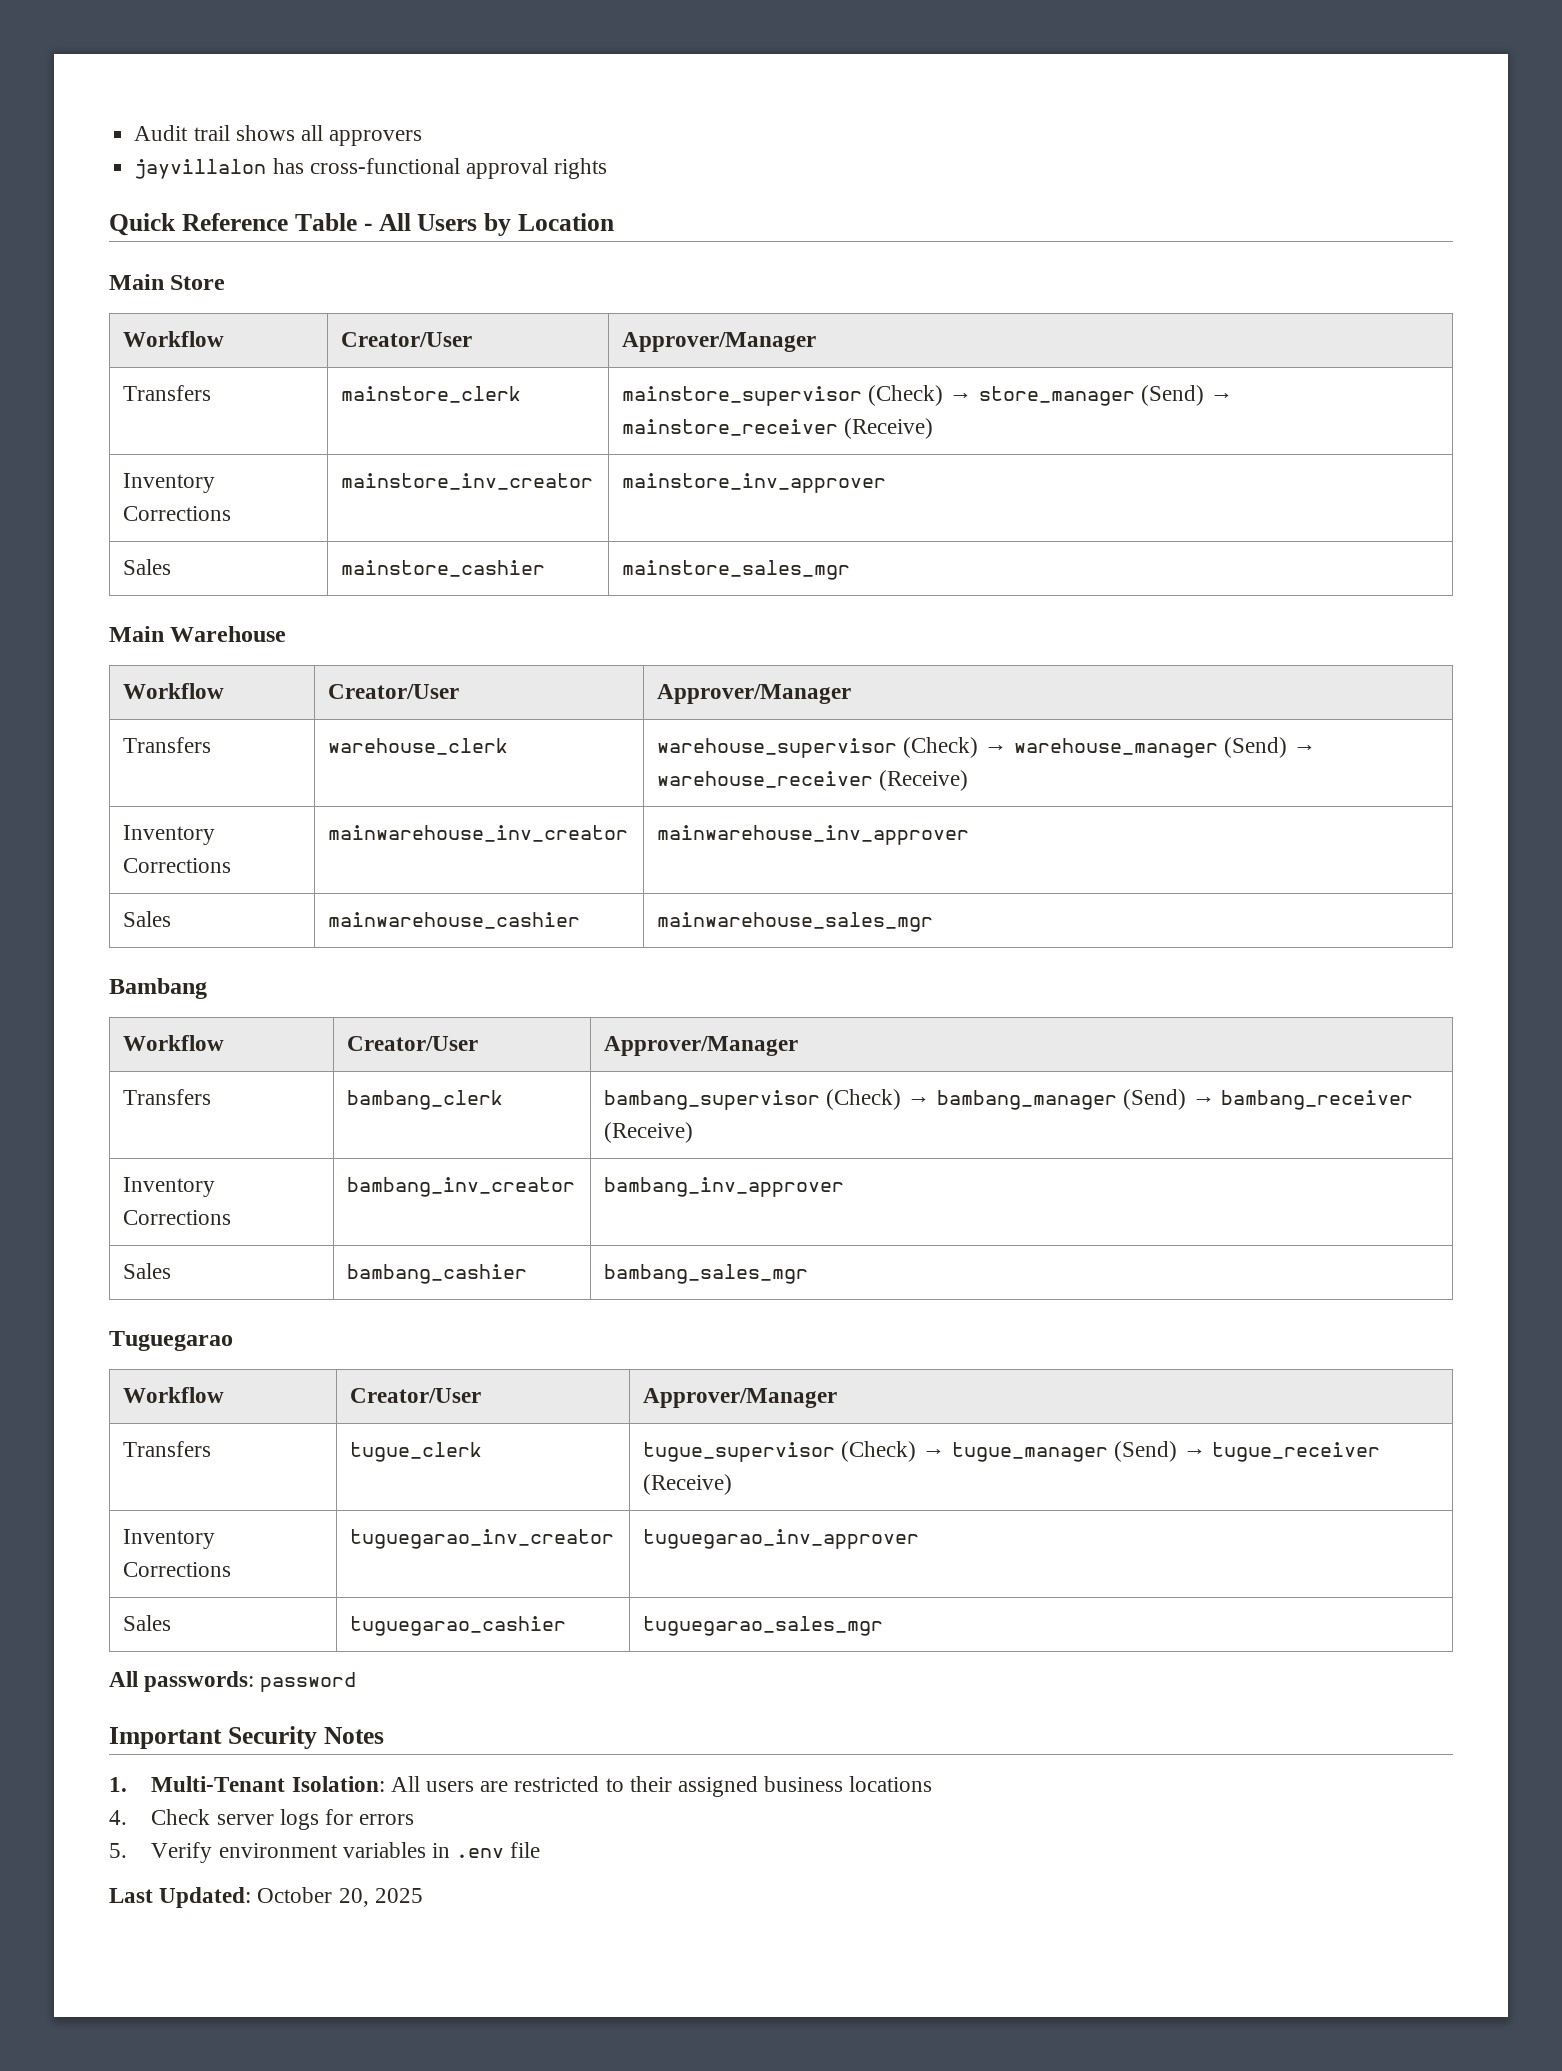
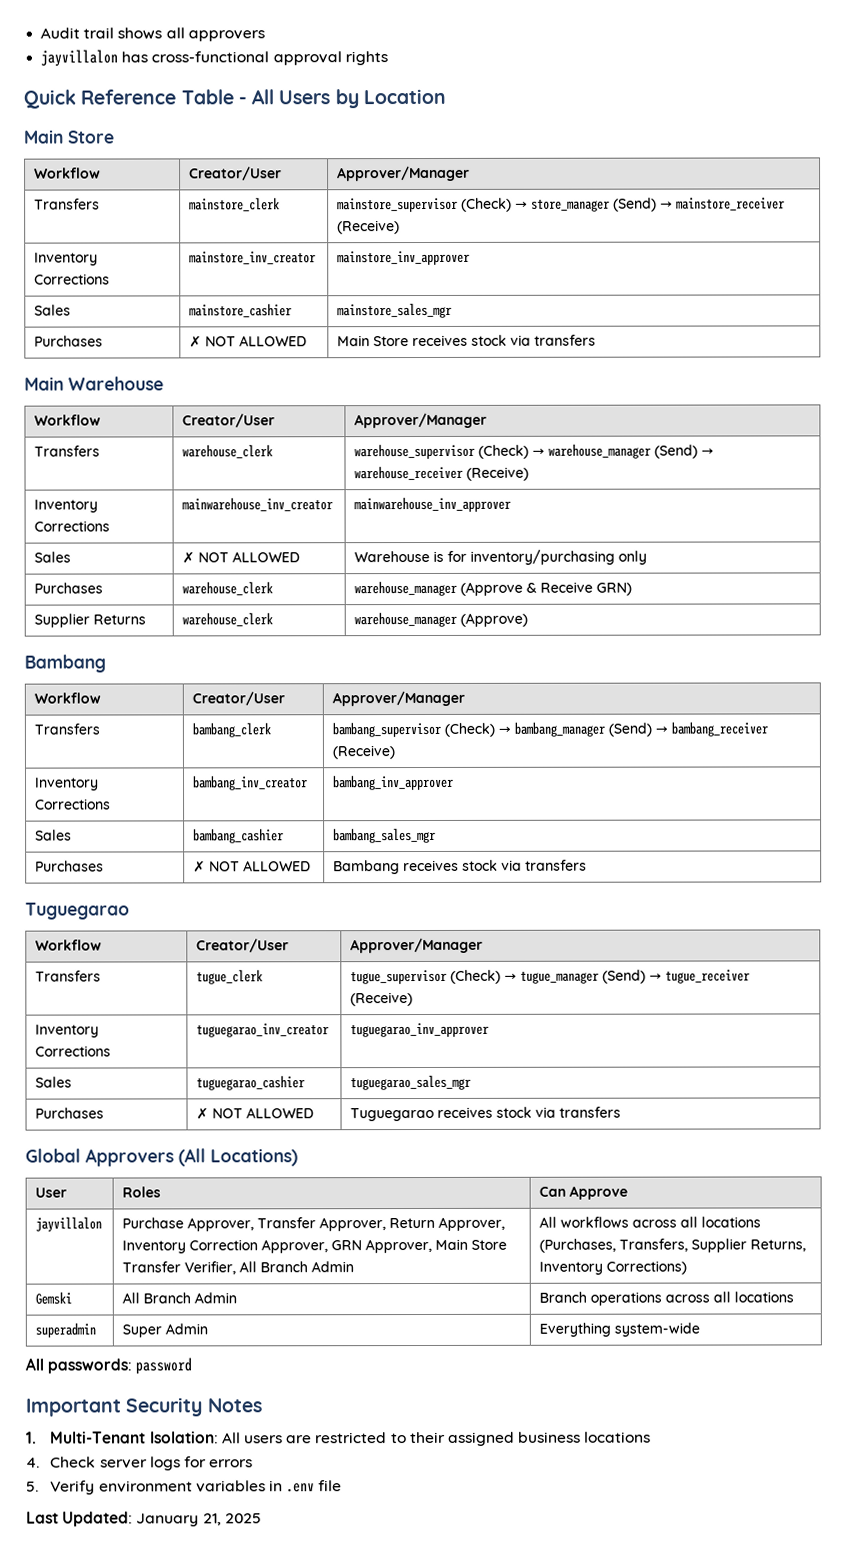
+ Purchases | ✗ NOT ALLOWED | Main Store receives stock via transfers
- Sales | mainwarehouse_cashier | mainwarehouse_sales_mgr
+ Sales | ✗ NOT ALLOWED | Warehouse is for inventory/purchasing only
+ Purchases | warehouse_clerk | warehouse_manager (Approve & Receive GRN)
+ Supplier Returns | warehouse_clerk | warehouse_manager (Approve)
+ Purchases | ✗ NOT ALLOWED | Bambang receives stock via transfers
+ Purchases | ✗ NOT ALLOWED | Tuguegarao receives stock via transfers
+ Global Approvers (All Locations)
+ User | Roles | Can Approve
+ jayvillalon | Purchase Approver, Transfer Approver, Return Approver, Inventory Correction Approver, GRN Approver, Main Store Transfer Verifier, All Branch Admin | All workflows across all locations (Purchases, Transfers, Supplier Returns, Inventory Corrections)
+ Gemski | All Branch Admin | Branch operations across all locations
+ superadmin | Super Admin | Everything system-wide
- Last Updated: October 20, 2025
+ Last Updated: January 21, 2025

